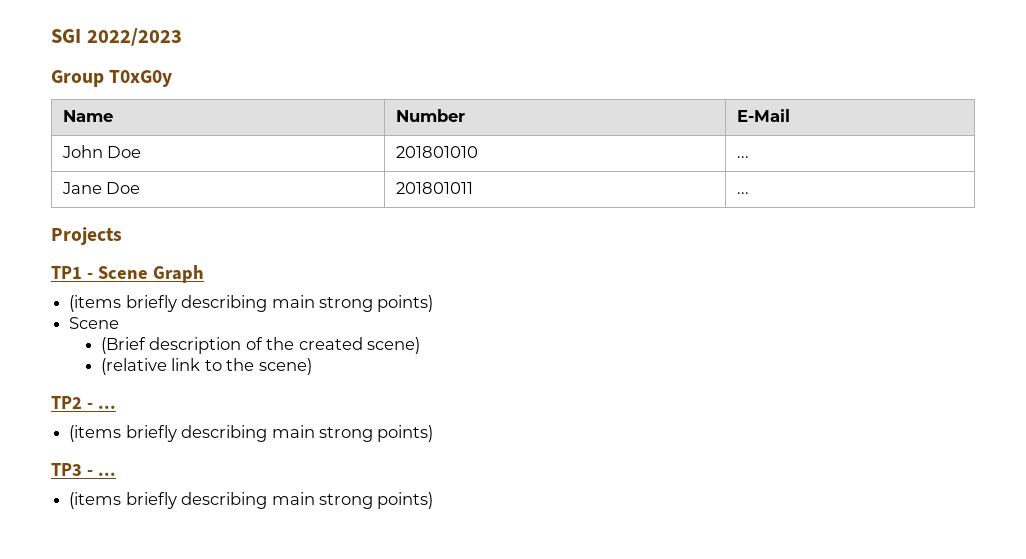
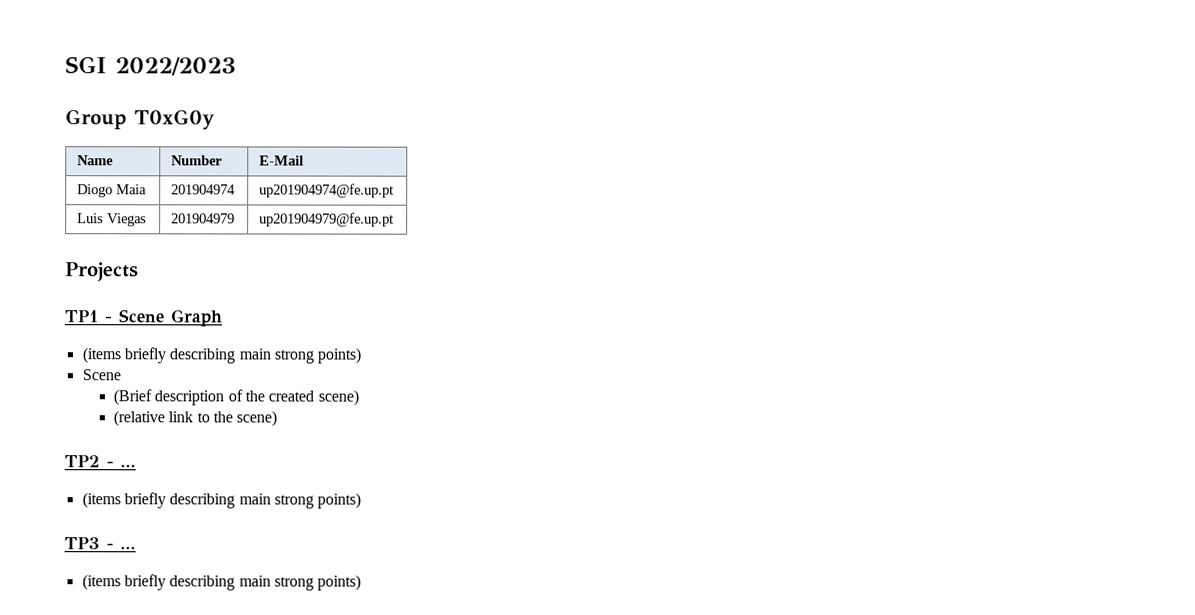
- John Doe | 201801010 | ...
- Jane Doe | 201801011 | ...
+ Diogo Maia | 201904974 | up201904974@fe.up.pt
+ Luis Viegas | 201904979 | up201904979@fe.up.pt

